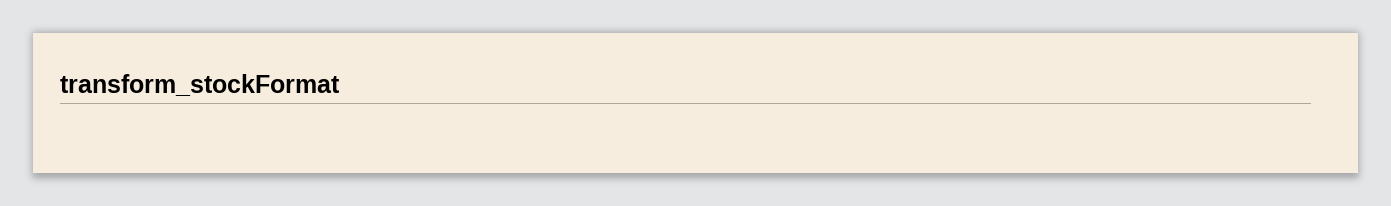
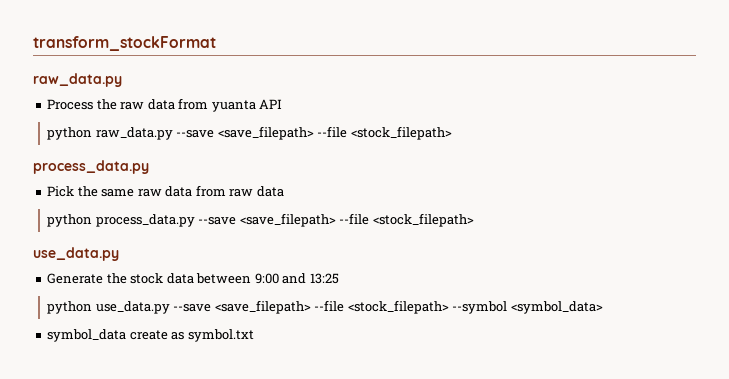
  transform_stockFormat
+ raw_data.py
+ Process the raw data from yuanta API
+ python raw_data.py --save <save_filepath> --file <stock_filepath>
+ process_data.py
+ Pick the same raw data from raw data
+ python process_data.py --save <save_filepath> --file <stock_filepath>
+ use_data.py
+ Generate the stock data between 9:00 and 13:25
+ python use_data.py --save <save_filepath> --file <stock_filepath> --symbol <symbol_data>
+ symbol_data create as symbol.txt

